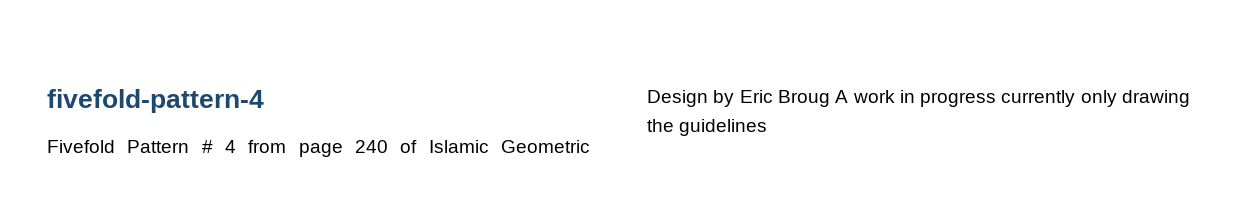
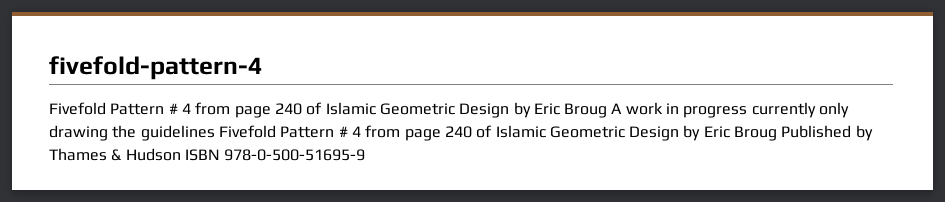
- Fivefold Pattern # 4 from page 240 of Islamic Geometric Design by Eric Broug A work in progress currently only drawing the guidelines
+ Fivefold Pattern # 4 from page 240 of Islamic Geometric Design by Eric Broug A work in progress currently only drawing the guidelines Fivefold Pattern # 4 from page 240 of Islamic Geometric Design by Eric Broug Published by Thames & Hudson ISBN 978-0-500-51695-9

